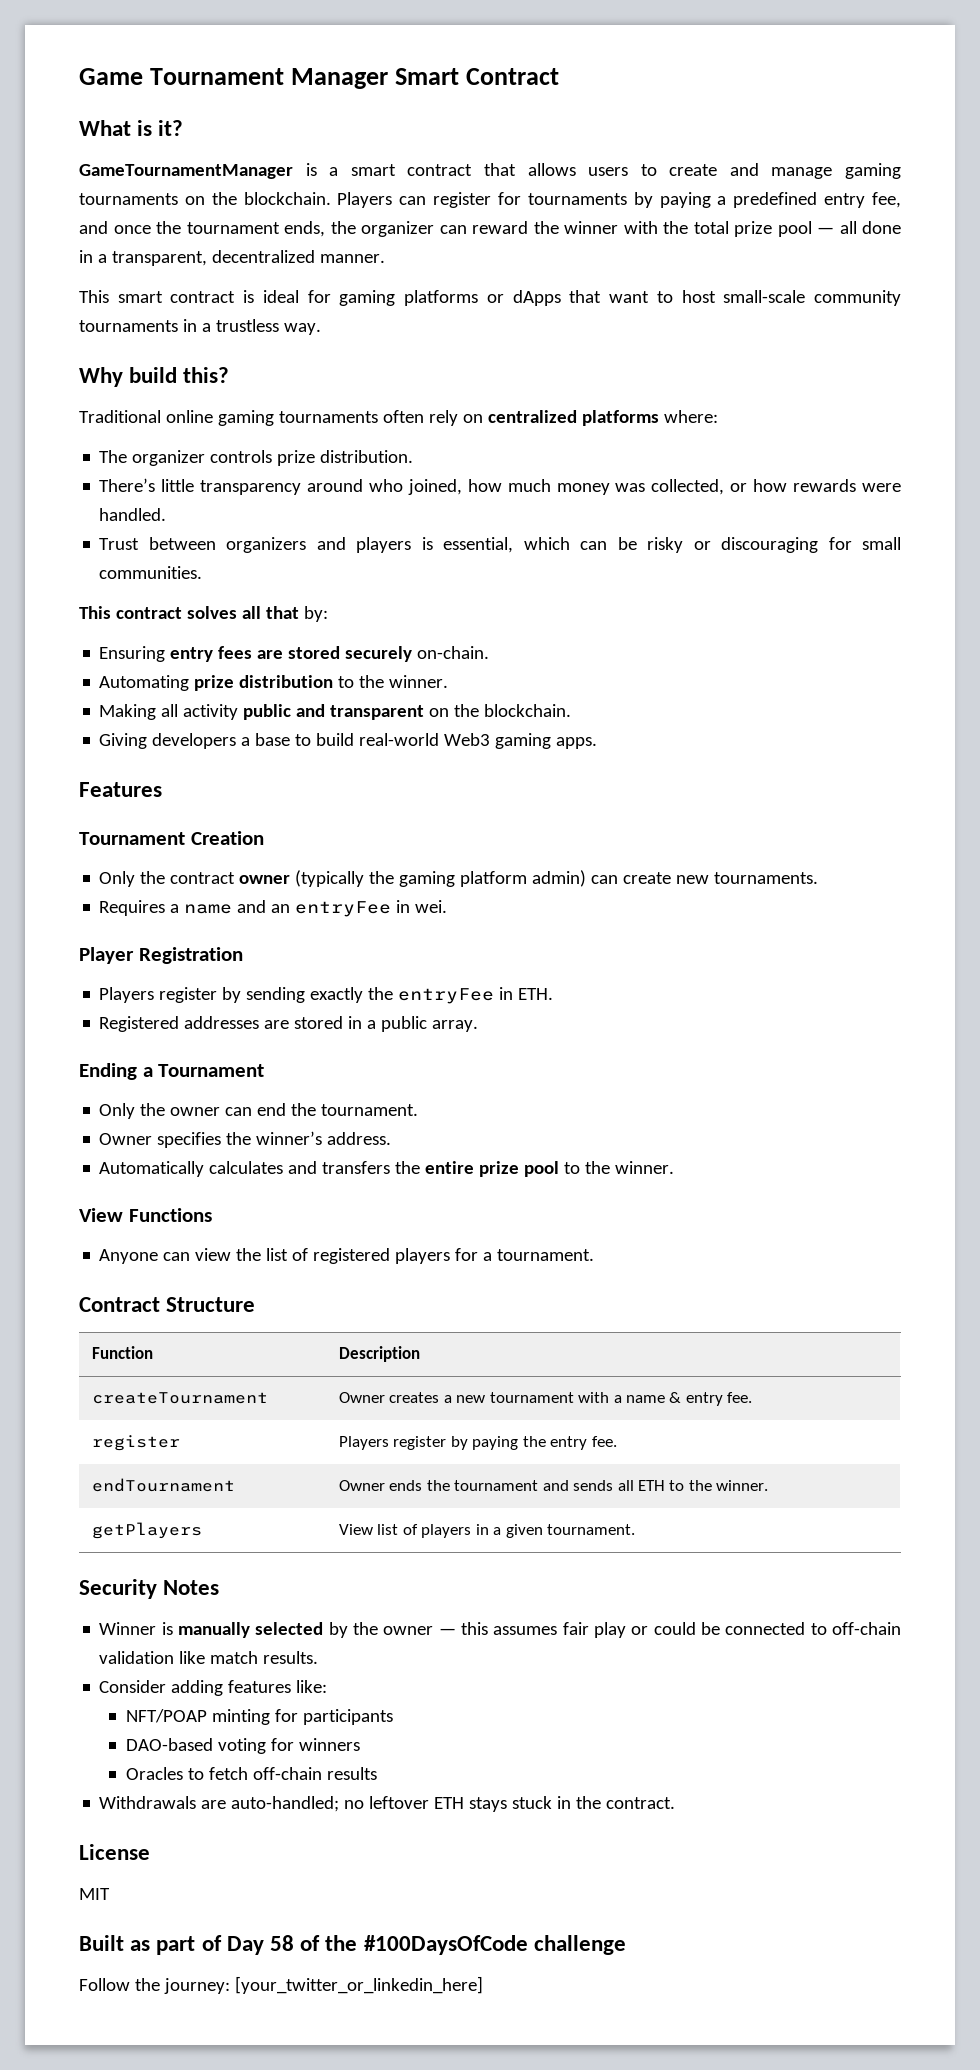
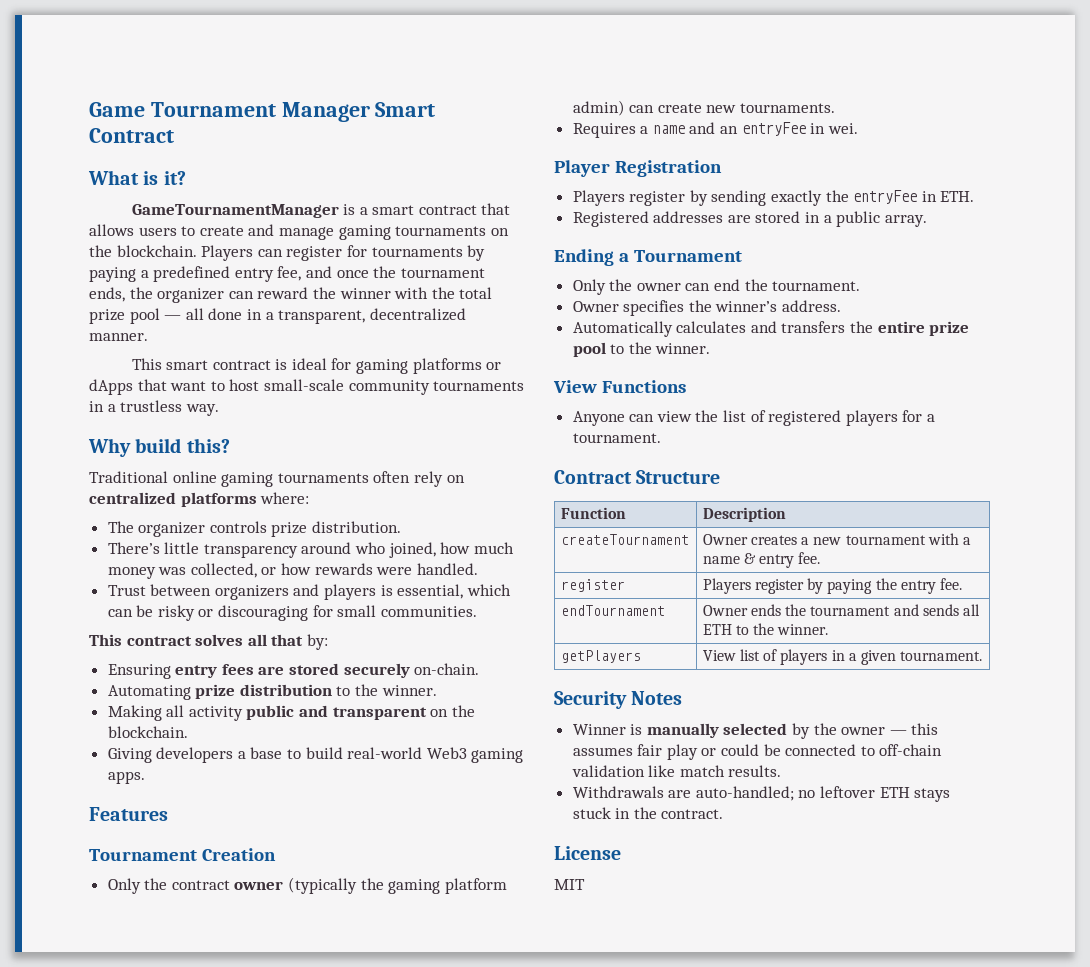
- Consider adding features like:
- NFT/POAP minting for participants
- DAO-based voting for winners
- Oracles to fetch off-chain results
- Built as part of Day 58 of the #100DaysOfCode challenge
- Follow the journey: [your_twitter_or_linkedin_here]

